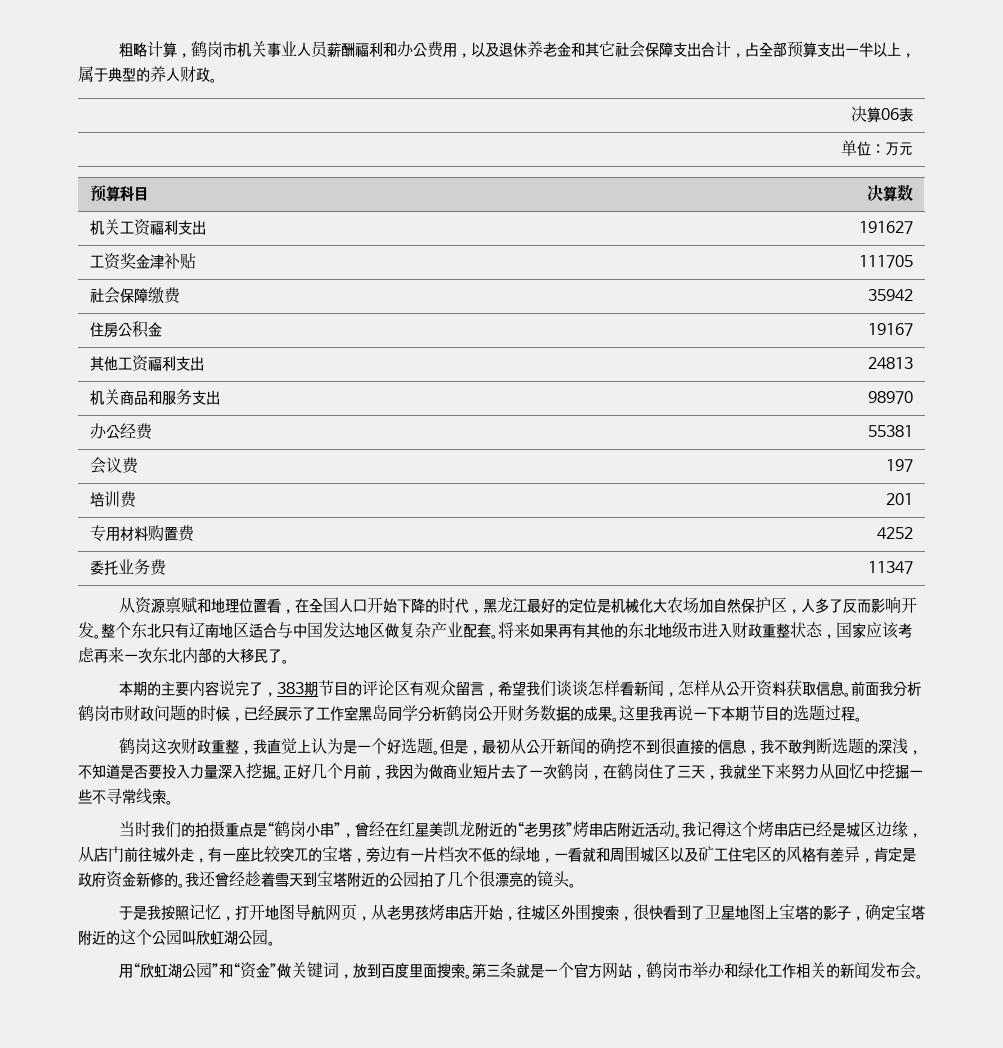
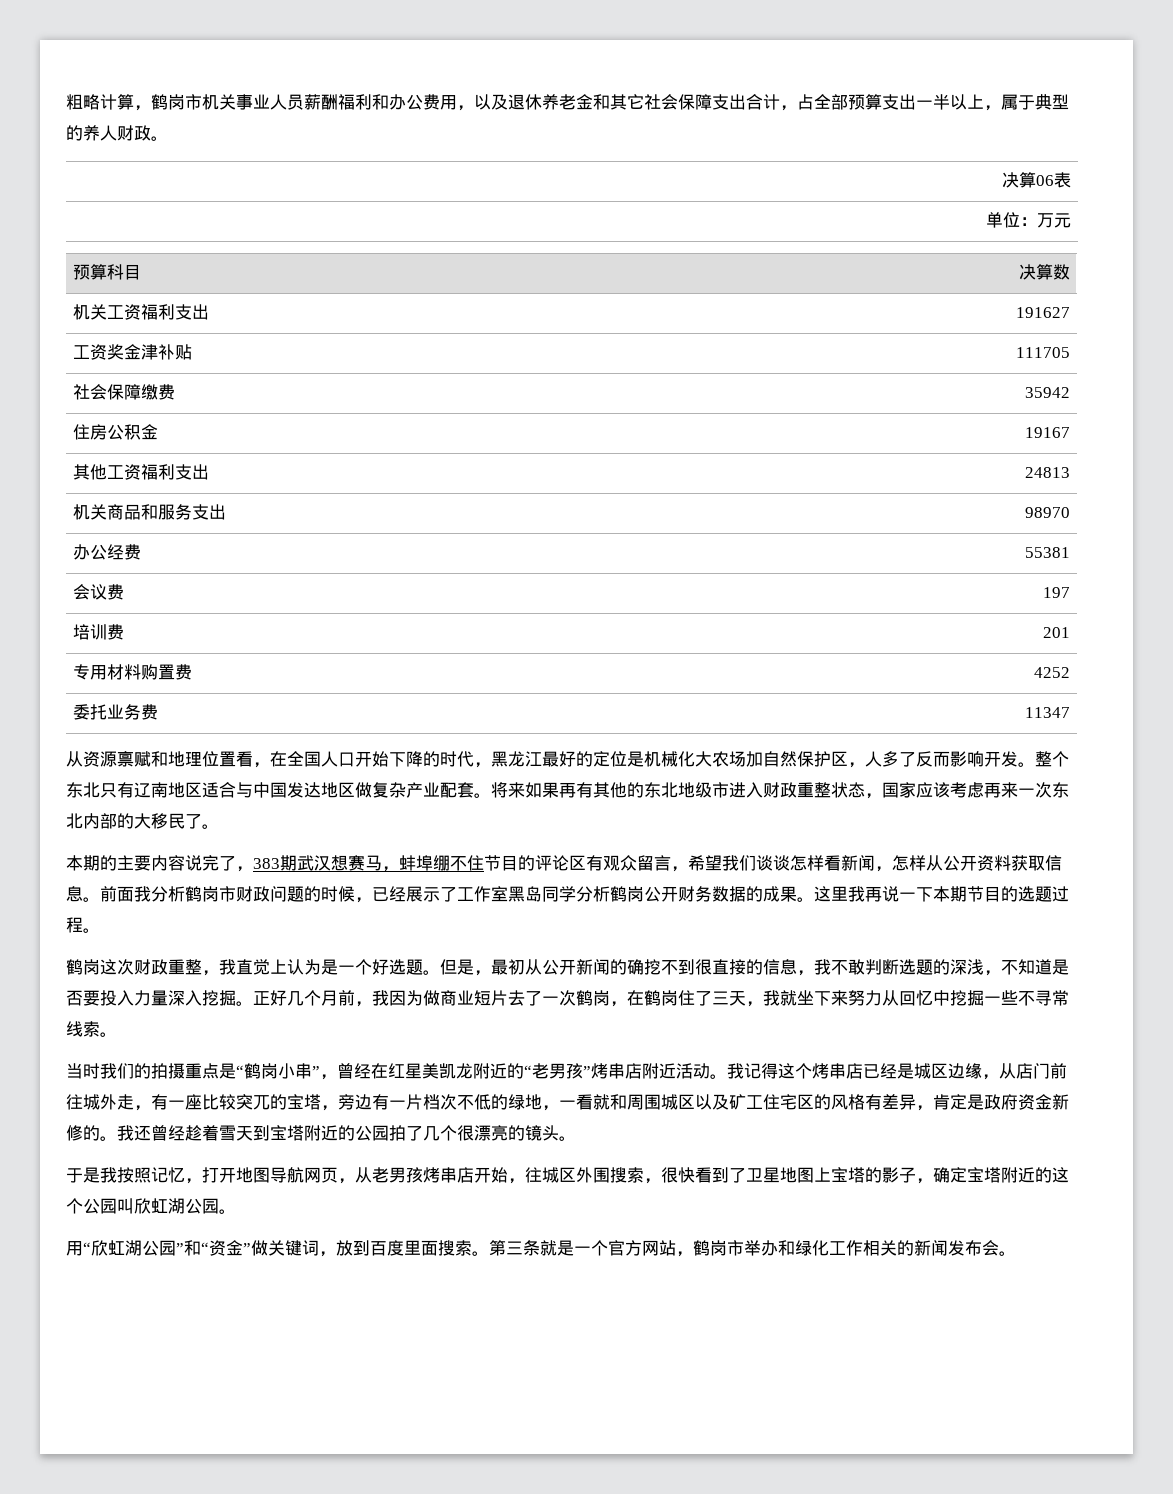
- 本期的主要内容说完了，383期节目的评论区有观众留言，希望我们谈谈怎样看新闻，怎样从公开资料获取信息。
+ 本期的主要内容说完了，383期武汉想赛马，蚌埠绷不住节目的评论区有观众留言，希望我们谈谈怎样看新闻，怎样从公开资料获取信息。

